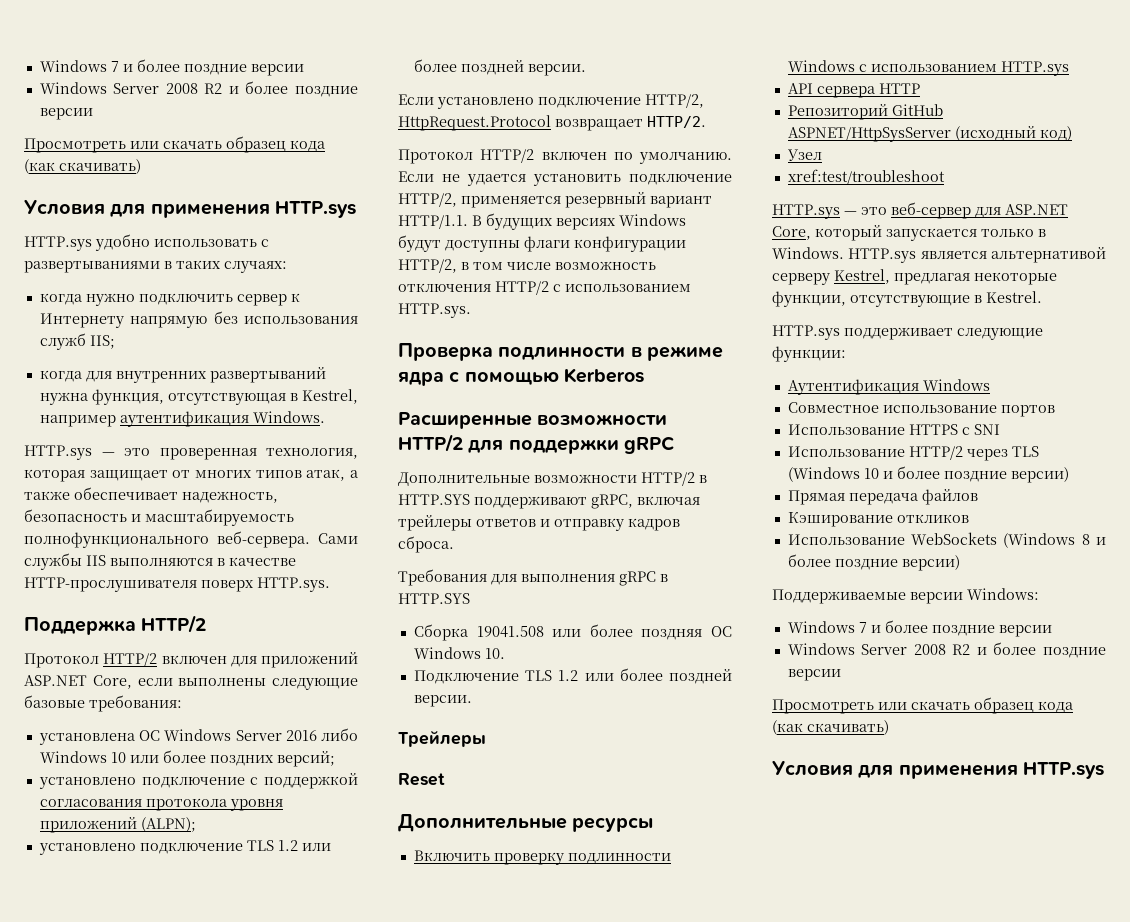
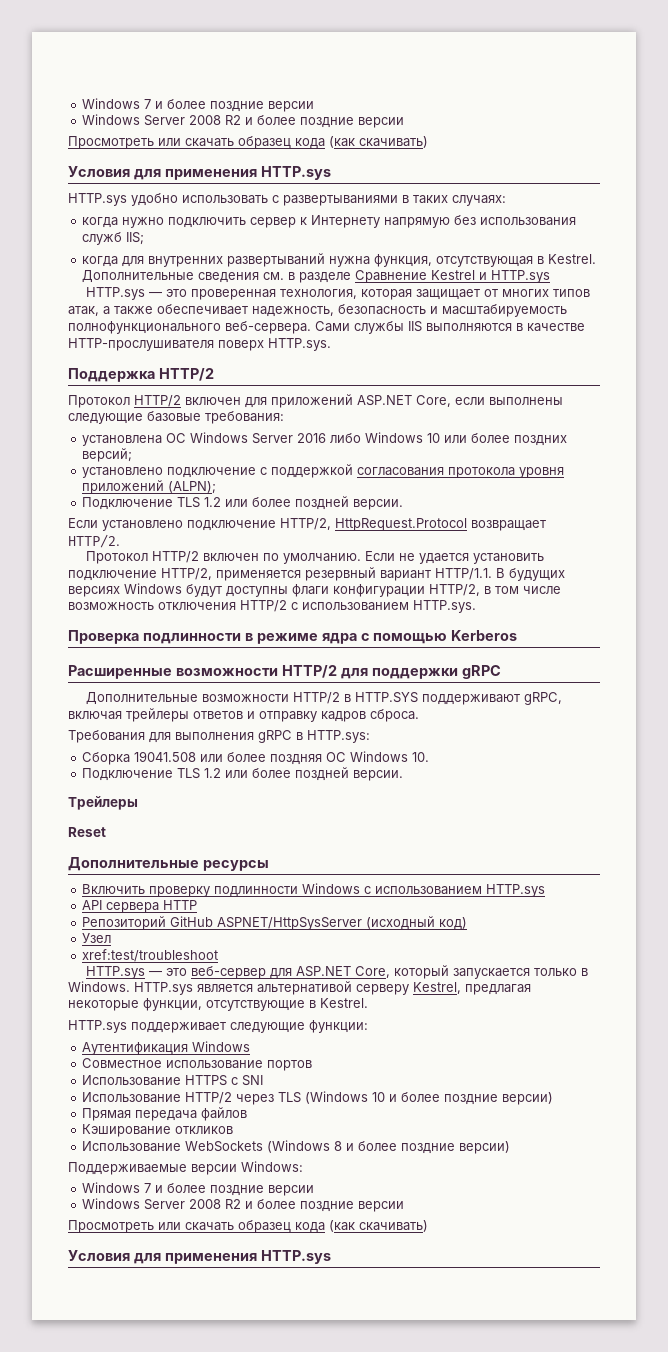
- когда для внутренних развертываний нужна функция, отсутствующая в Kestrel, например аутентификация Windows.
+ когда для внутренних развертываний нужна функция, отсутствующая в Kestrel. Дополнительные сведения см. в разделе Сравнение Kestrel и HTTP.sys
  установлено подключение с поддержкой согласования протокола уровня приложений (ALPN);
- установлено подключение TLS 1.2 или более поздней версии.
+ Подключение TLS 1.2 или более поздней версии.
- Требования для выполнения gRPC в HTTP.SYS
+ Требования для выполнения gRPC в HTTP.sys:

